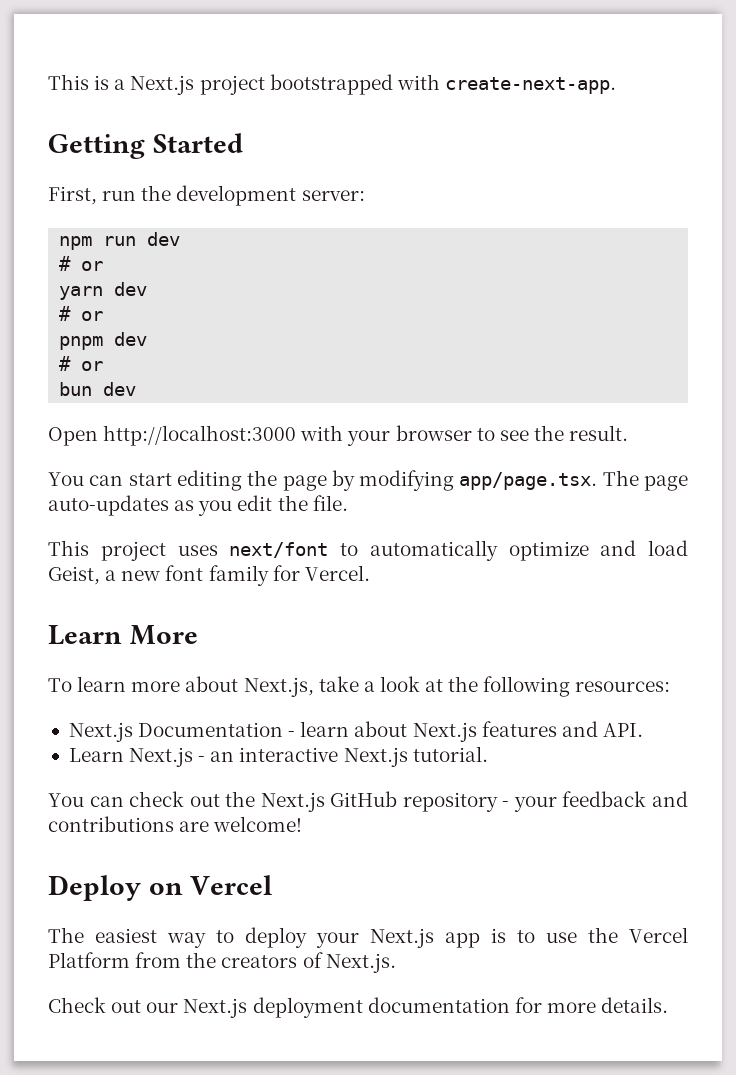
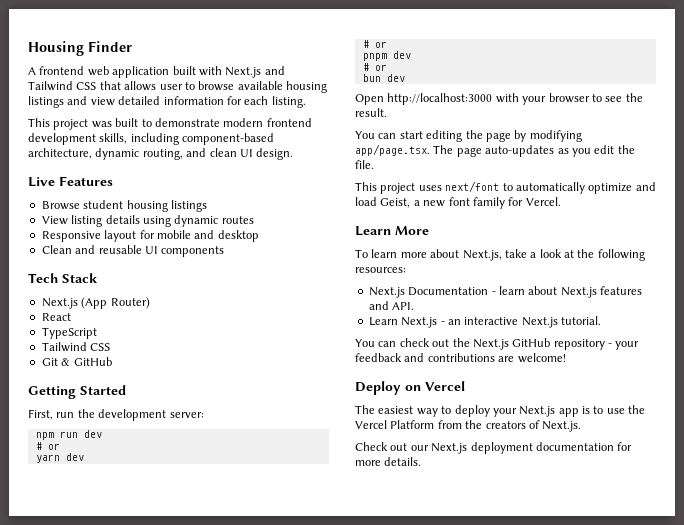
- This is a Next.js project bootstrapped with create-next-app.
+ Housing Finder
+ A frontend web application built with Next.js and Tailwind CSS that allows user to browse available housing listings and view detailed information for each listing.
+ This project was built to demonstrate modern frontend development skills, including component-based architecture, dynamic routing, and clean UI design.
+ Live Features
+ Browse student housing listings
+ View listing details using dynamic routes
+ Responsive layout for mobile and desktop
+ Clean and reusable UI components
+ Tech Stack
+ Next.js (App Router)
+ React
+ TypeScript
+ Tailwind CSS
+ Git & GitHub

